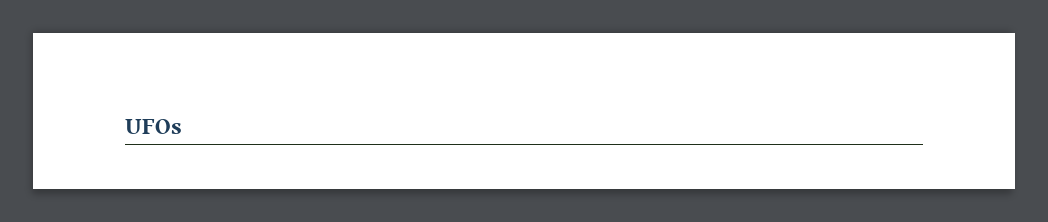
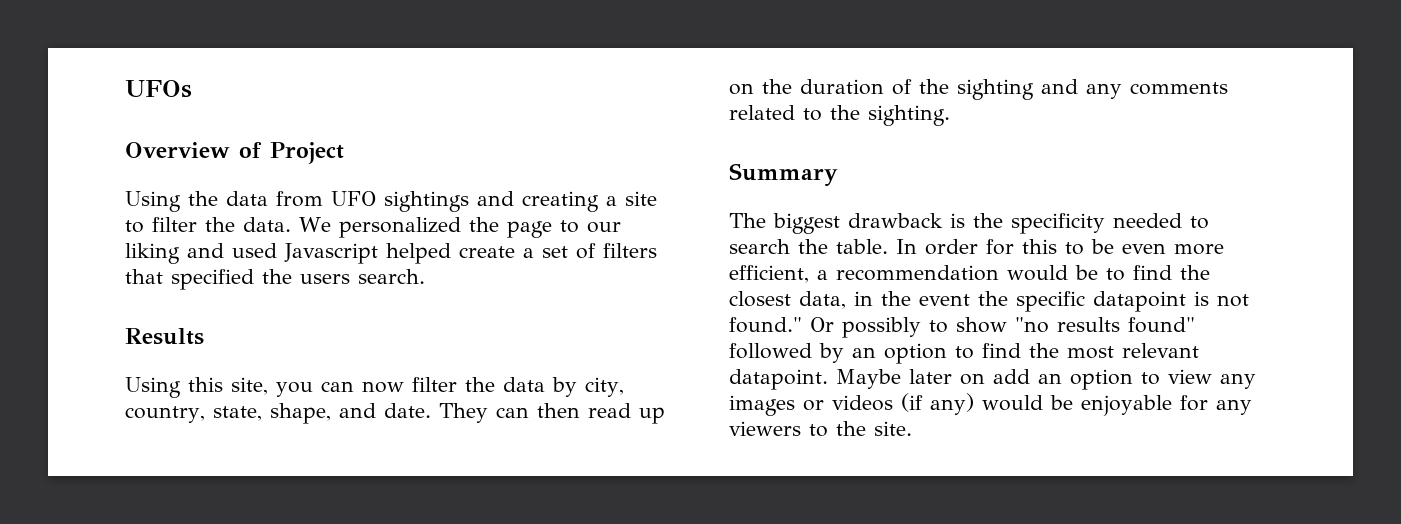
+ Overview of Project
+ Using the data from UFO sightings and creating a site to filter the data. We personalized the page to our liking and used Javascript helped create a set of filters that specified the users search.
+ Results
+ Using this site, you can now filter the data by city, country, state, shape, and date. They can then read up on the duration of the sighting and any comments related to the sighting.
+ Summary
+ The biggest drawback is the specificity needed to search the table. In order for this to be even more efficient, a recommendation would be to find the closest data, in the event the specific datapoint is not found." Or possibly to show "no results found" followed by an option to find the most relevant datapoint. Maybe later on add an option to view any images or videos (if any) would be enjoyable for any viewers to the site.

